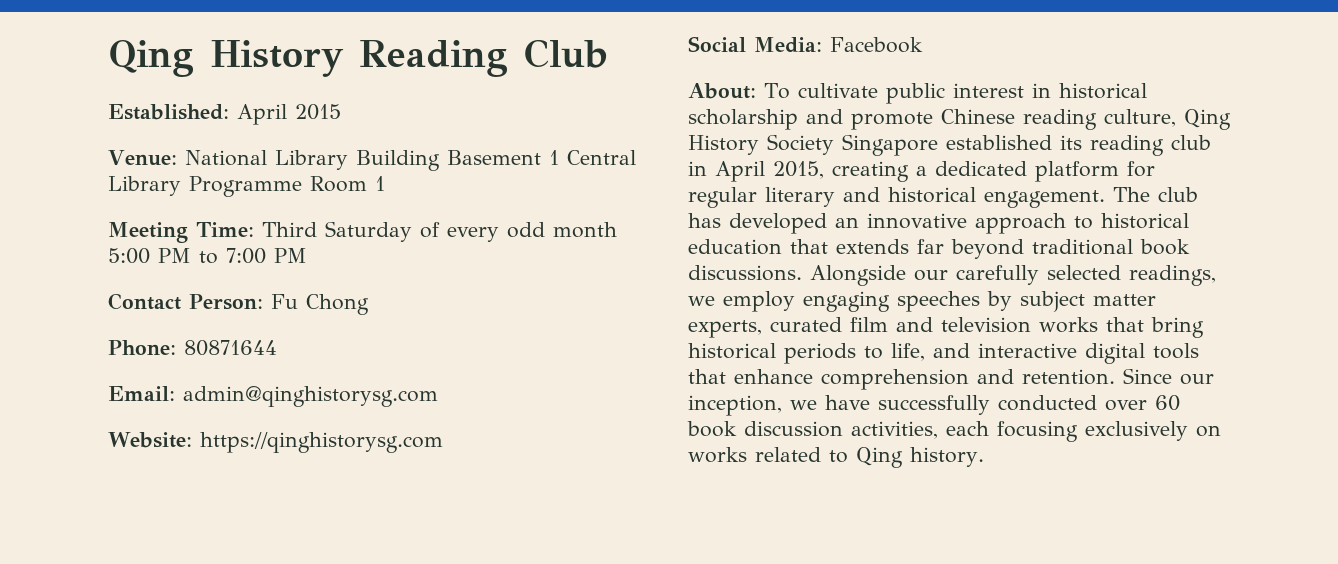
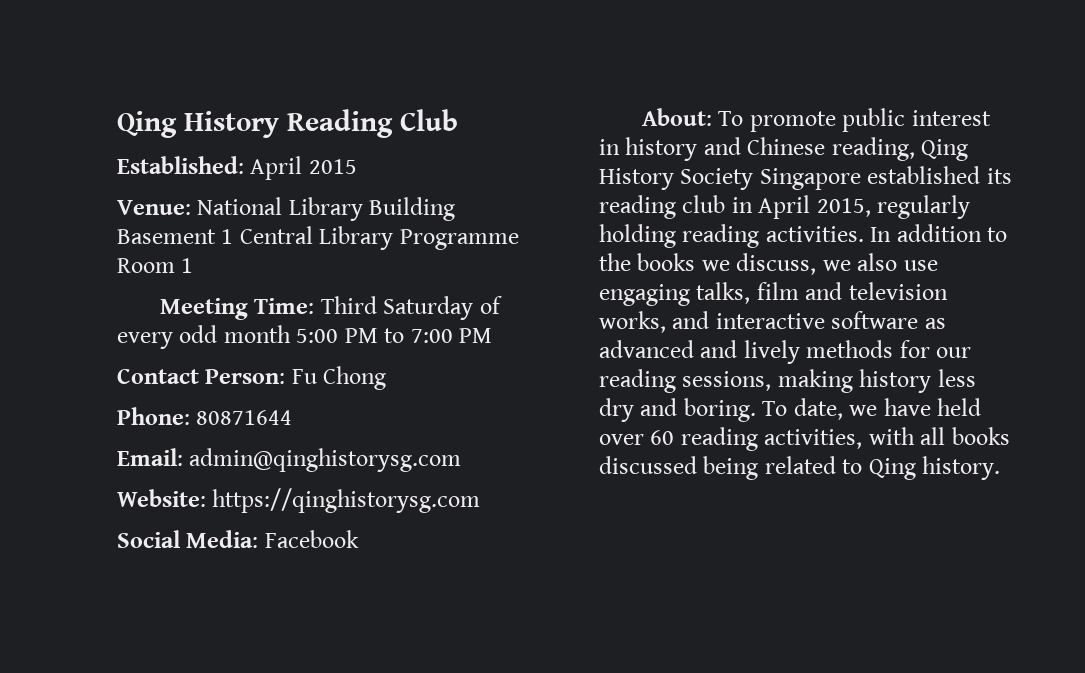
- About: To cultivate public interest in historical scholarship and promote Chinese reading culture, Qing History Society Singapore established its reading club in April 2015, creating a dedicated platform for regular literary and historical engagement. The club has developed an innovative approach to historical education that extends far beyond traditional book discussions. Alongside our carefully selected readings, we employ engaging speeches by subject matter experts, curated film and television works that bring historical periods to life, and interactive digital tools that enhance comprehension and retention. Since our inception, we have successfully conducted over 60 book discussion activities, each focusing exclusively on works related to Qing history.
+ About: To promote public interest in history and Chinese reading, Qing History Society Singapore established its reading club in April 2015, regularly holding reading activities. In addition to the books we discuss, we also use engaging talks, film and television works, and interactive software as advanced and lively methods for our reading sessions, making history less dry and boring. To date, we have held over 60 reading activities, with all books discussed being related to Qing history.

